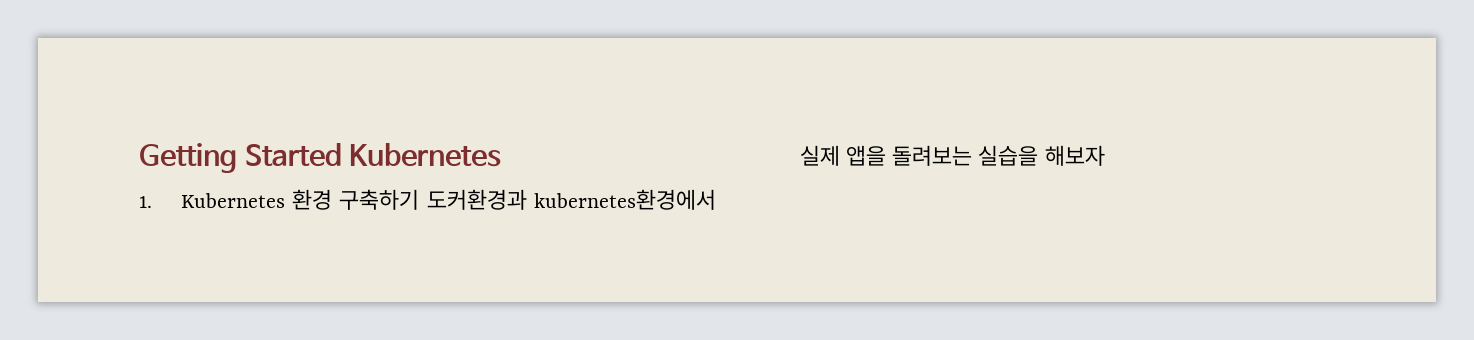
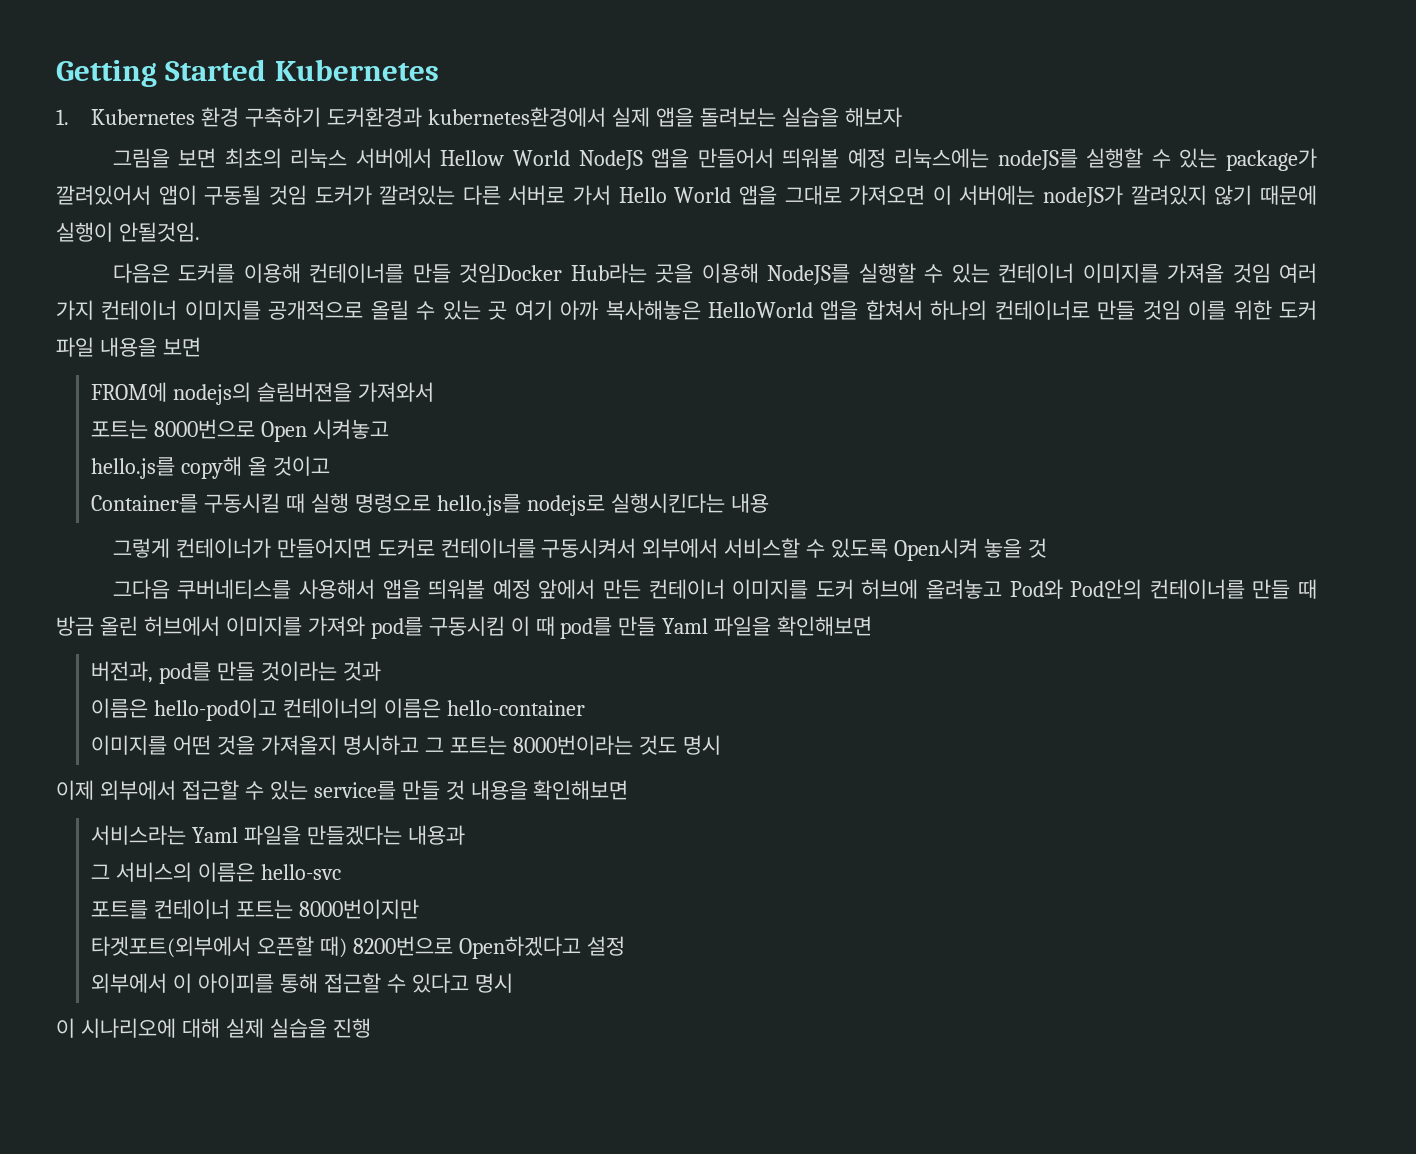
+ 그림을 보면 최초의 리눅스 서버에서 Hellow World NodeJS 앱을 만들어서 띄워볼 예정 리눅스에는 nodeJS를 실행할 수 있는 package가 깔려있어서 앱이 구동될 것임 도커가 깔려있는 다른 서버로 가서 Hello World 앱을 그대로 가져오면 이 서버에는 nodeJS가 깔려있지 않기 때문에 실행이 안될것임.
+ 다음은 도커를 이용해 컨테이너를 만들 것임Docker Hub라는 곳을 이용해 NodeJS를 실행할 수 있는 컨테이너 이미지를 가져올 것임 여러 가지 컨테이너 이미지를 공개적으로 올릴 수 있는 곳 여기 아까 복사해놓은 HelloWorld 앱을 합쳐서 하나의 컨테이너로 만들 것임 이를 위한 도커 파일 내용을 보면
+ FROM에 nodejs의 슬림버젼을 가져와서
+ 포트는 8000번으로 Open 시켜놓고
+ hello.js를 copy해 올 것이고
+ Container를 구동시킬 때 실행 명령오로 hello.js를 nodejs로 실행시킨다는 내용
+ 그렇게 컨테이너가 만들어지면 도커로 컨테이너를 구동시켜서 외부에서 서비스할 수 있도록 Open시켜 놓을 것
+ 그다음 쿠버네티스를 사용해서 앱을 띄워볼 예정 앞에서 만든 컨테이너 이미지를 도커 허브에 올려놓고 Pod와 Pod안의 컨테이너를 만들 때 방금 올린 허브에서 이미지를 가져와 pod를 구동시킴 이 때 pod를 만들 Yaml 파일을 확인해보면
+ 버전과, pod를 만들 것이라는 것과
+ 이름은 hello-pod이고 컨테이너의 이름은 hello-container
+ 이미지를 어떤 것을 가져올지 명시하고 그 포트는 8000번이라는 것도 명시
+ 이제 외부에서 접근할 수 있는 service를 만들 것 내용을 확인해보면
+ 서비스라는 Yaml 파일을 만들겠다는 내용과
+ 그 서비스의 이름은 hello-svc
+ 포트를 컨테이너 포트는 8000번이지만
+ 타겟포트(외부에서 오픈할 때) 8200번으로 Open하겠다고 설정
+ 외부에서 이 아이피를 통해 접근할 수 있다고 명시
+ 이 시나리오에 대해 실제 실습을 진행

